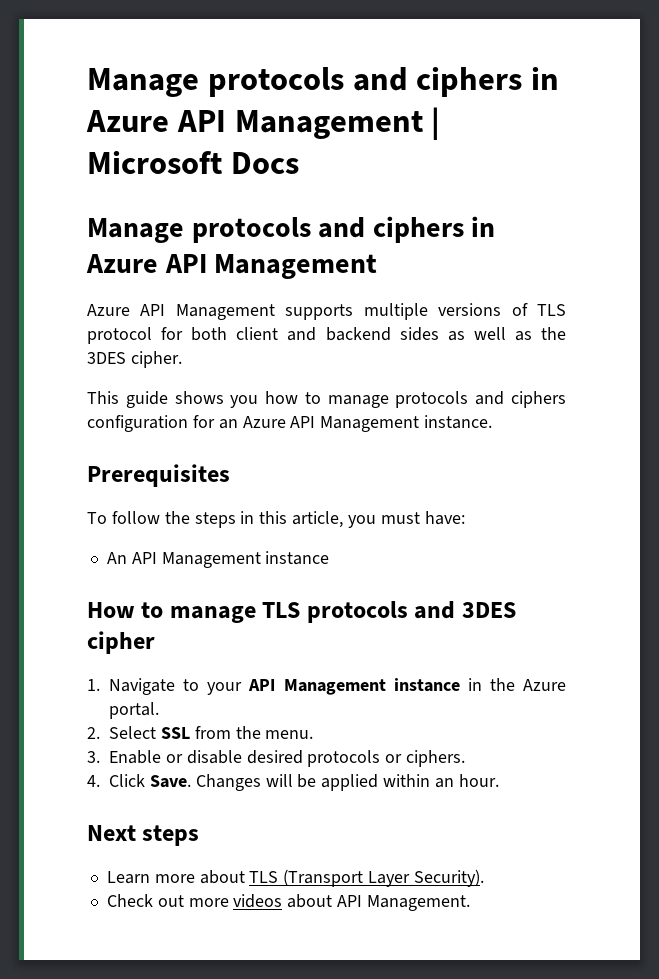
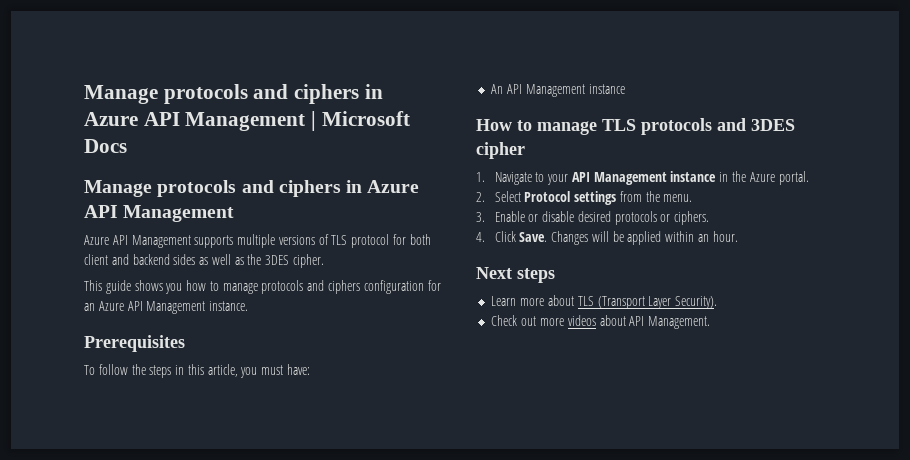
- 2. Select SSL from the menu.
+ 2. Select Protocol settings from the menu.

